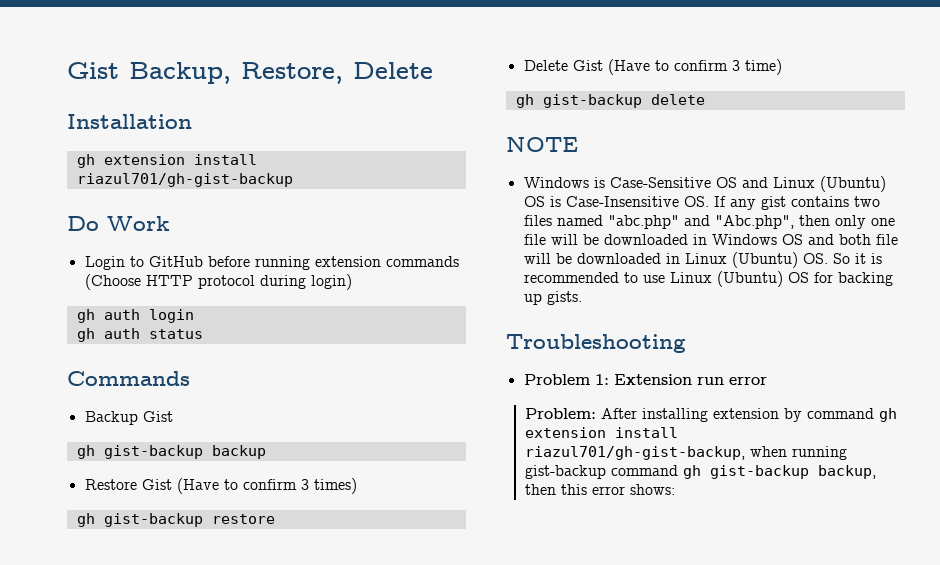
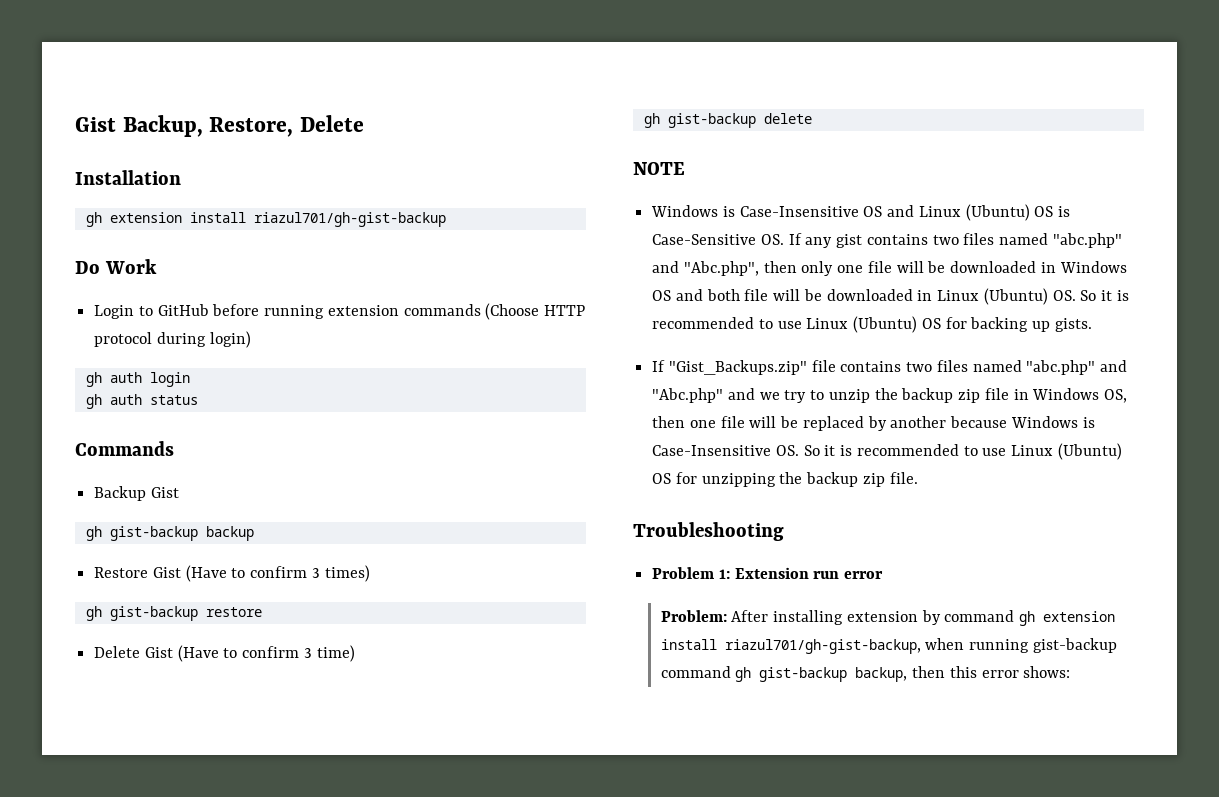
- Windows is Case-Sensitive OS and Linux (Ubuntu) OS is Case-Insensitive OS. If any gist contains two files named "abc.php" and "Abc.php", then only one file will be downloaded in Windows OS and both file will be downloaded in Linux (Ubuntu) OS. So it is recommended to use Linux (Ubuntu) OS for backing up gists.
+ Windows is Case-Insensitive OS and Linux (Ubuntu) OS is Case-Sensitive OS. If any gist contains two files named "abc.php" and "Abc.php", then only one file will be downloaded in Windows OS and both file will be downloaded in Linux (Ubuntu) OS. So it is recommended to use Linux (Ubuntu) OS for backing up gists.
+ If "Gist_Backups.zip" file contains two files named "abc.php" and "Abc.php" and we try to unzip the backup zip file in Windows OS, then one file will be replaced by another because Windows is Case-Insensitive OS. So it is recommended to use Linux (Ubuntu) OS for unzipping the backup zip file.

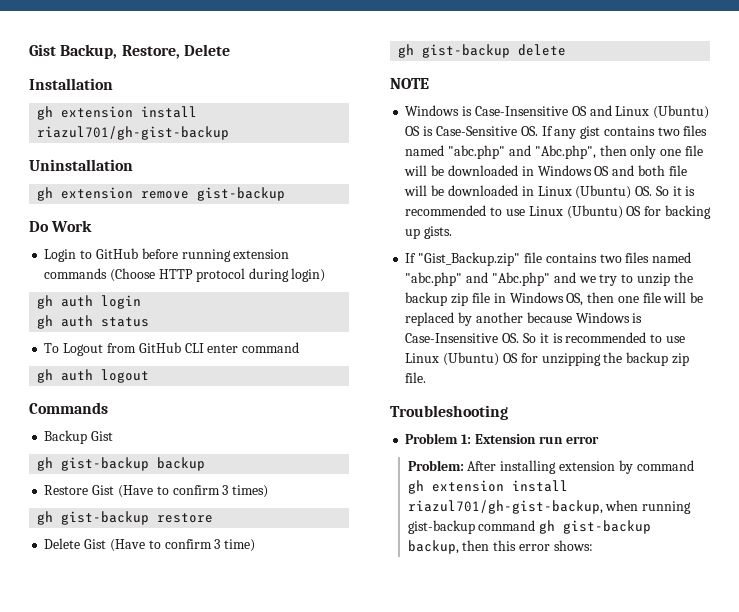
+ Uninstallation
+ gh extension remove gist-backup
+ To Logout from GitHub CLI enter command
+ gh auth logout
- If "Gist_Backups.zip" file contains two files named "abc.php" and "Abc.php" and we try to unzip the backup zip file in Windows OS, then one file will be replaced by another because Windows is Case-Insensitive OS. So it is recommended to use Linux (Ubuntu) OS for unzipping the backup zip file.
+ If "Gist_Backup.zip" file contains two files named "abc.php" and "Abc.php" and we try to unzip the backup zip file in Windows OS, then one file will be replaced by another because Windows is Case-Insensitive OS. So it is recommended to use Linux (Ubuntu) OS for unzipping the backup zip file.

